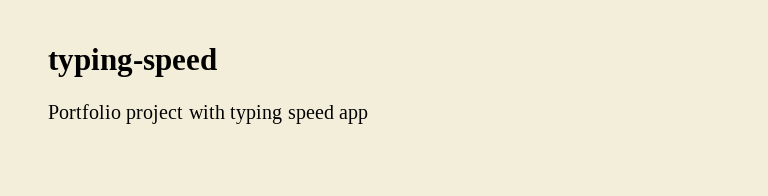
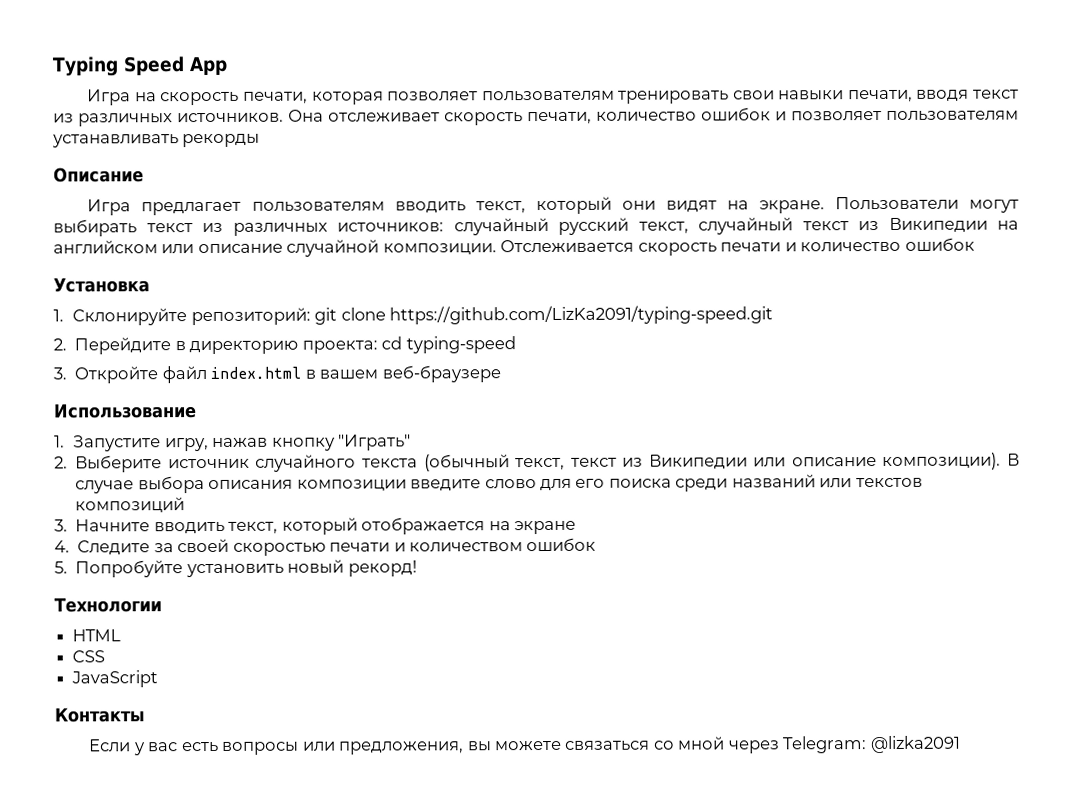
- typing-speed
- Portfolio project with typing speed app
+ Typing Speed App
+ Игра на скорость печати, которая позволяет пользователям тренировать свои навыки печати, вводя текст из различных источников. Она отслеживает скорость печати, количество ошибок и позволяет пользователям устанавливать рекорды
+ Описание
+ Игра предлагает пользователям вводить текст, который они видят на экране. Пользователи могут выбирать текст из различных источников: случайный русский текст, случайный текст из Википедии на английском или описание случайной композиции. Отслеживается скорость печати и количество ошибок
+ Установка
+ 1. Склонируйте репозиторий: git clone https://github.com/LizKa2091/typing-speed.git
+ 2. Перейдите в директорию проекта: cd typing-speed
+ 3. Откройте файл index.html в вашем веб-браузере
+ Использование
+ 1. Запустите игру, нажав кнопку "Играть"
+ 2. Выберите источник случайного текста (обычный текст, текст из Википедии или описание композиции). В случае выбора описания композиции введите слово для его поиска среди названий или текстов композиций
+ 3. Начните вводить текст, который отображается на экране
+ 4. Следите за своей скоростью печати и количеством ошибок
+ 5. Попробуйте установить новый рекорд!
+ Технологии
+ HTML
+ CSS
+ JavaScript
+ Контакты
+ Если у вас есть вопросы или предложения, вы можете связаться со мной через Telegram: @lizka2091

